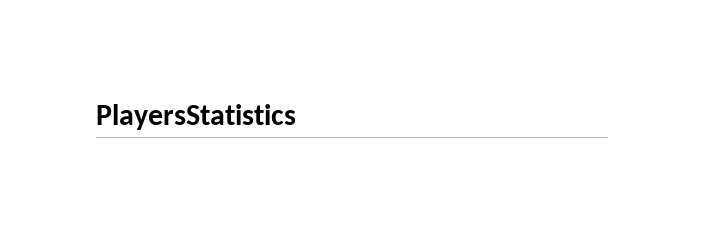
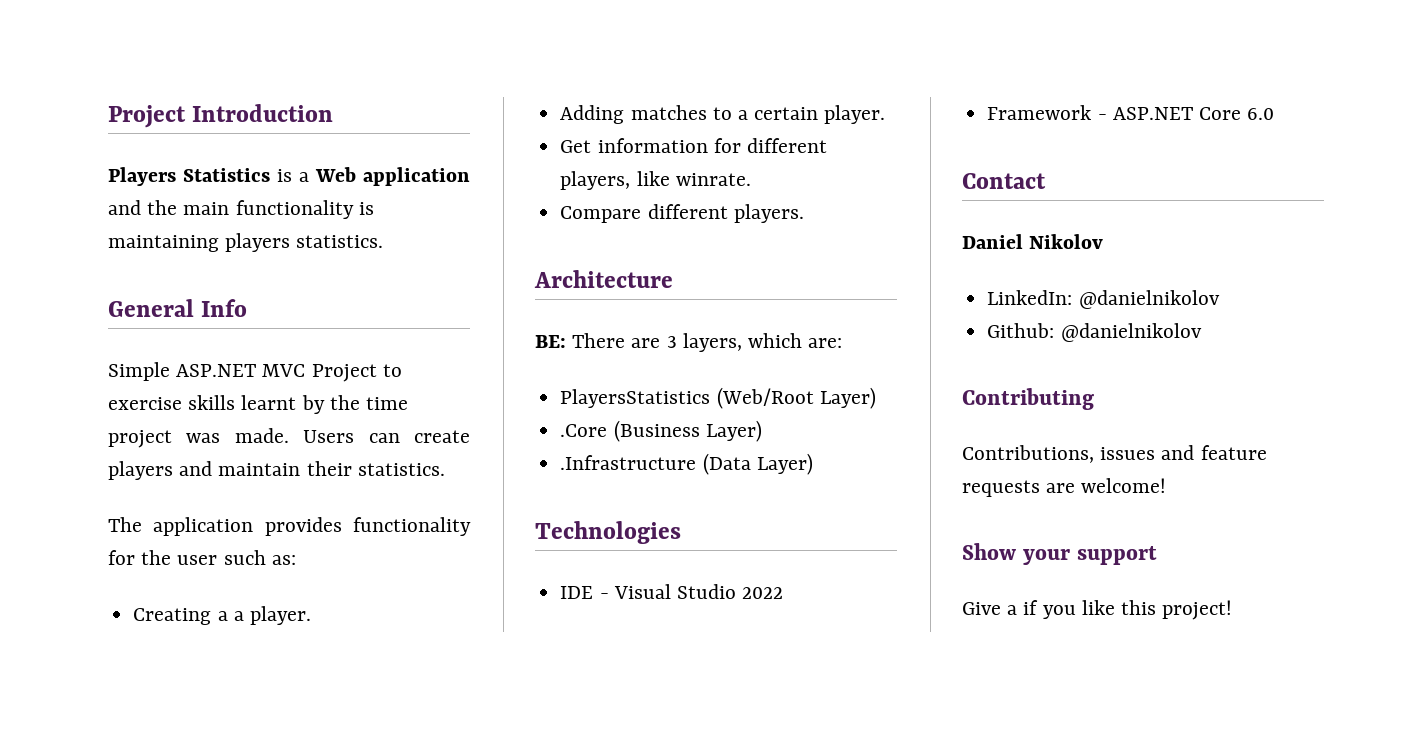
- PlayersStatistics
+ Project Introduction
+ Players Statistics is a Web application and the main functionality is maintaining players statistics.
+ General Info
+ Simple ASP.NET MVC Project to exercise skills learnt by the time project was made. Users can create players and maintain their statistics.
+ The application provides functionality for the user such as:
+ Creating a a player.
+ Adding matches to a certain player.
+ Get information for different players, like winrate.
+ Compare different players.
+ Architecture
+ BE: There are 3 layers, which are:
+ PlayersStatistics (Web/Root Layer)
+ .Core (Business Layer)
+ .Infrastructure (Data Layer)
+ Technologies
+ IDE - Visual Studio 2022
+ Framework - ASP.NET Core 6.0
+ Contact
+ Daniel Nikolov
+ LinkedIn: @danielnikolov
+ Github: @danielnikolov
+ Contributing
+ Contributions, issues and feature requests are welcome!
+ Show your support
+ Give a if you like this project!

